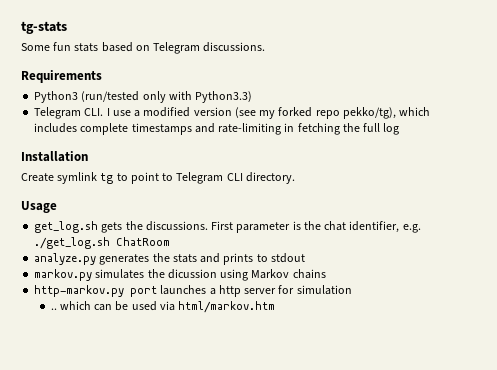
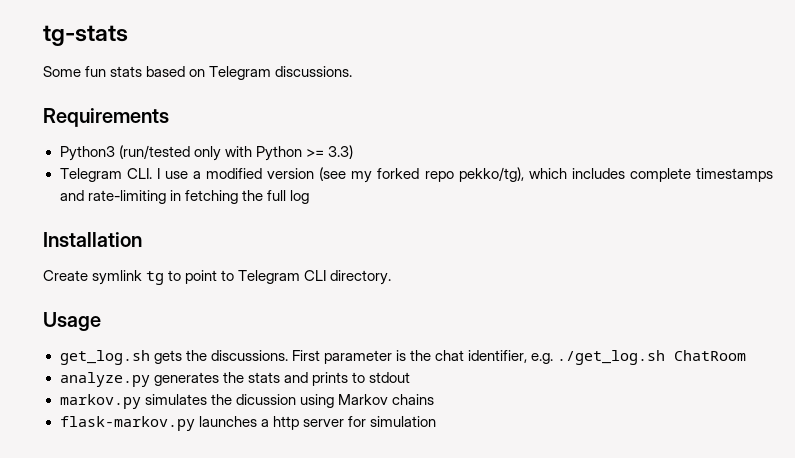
- Python3 (run/tested only with Python3.3)
+ Python3 (run/tested only with Python >= 3.3)
- http-markov.py port launches a http server for simulation
+ flask-markov.py launches a http server for simulation
- .. which can be used via html/markov.htm

